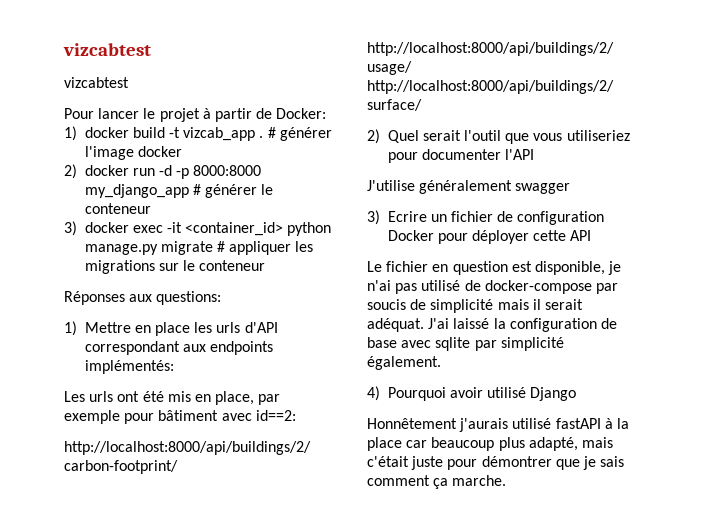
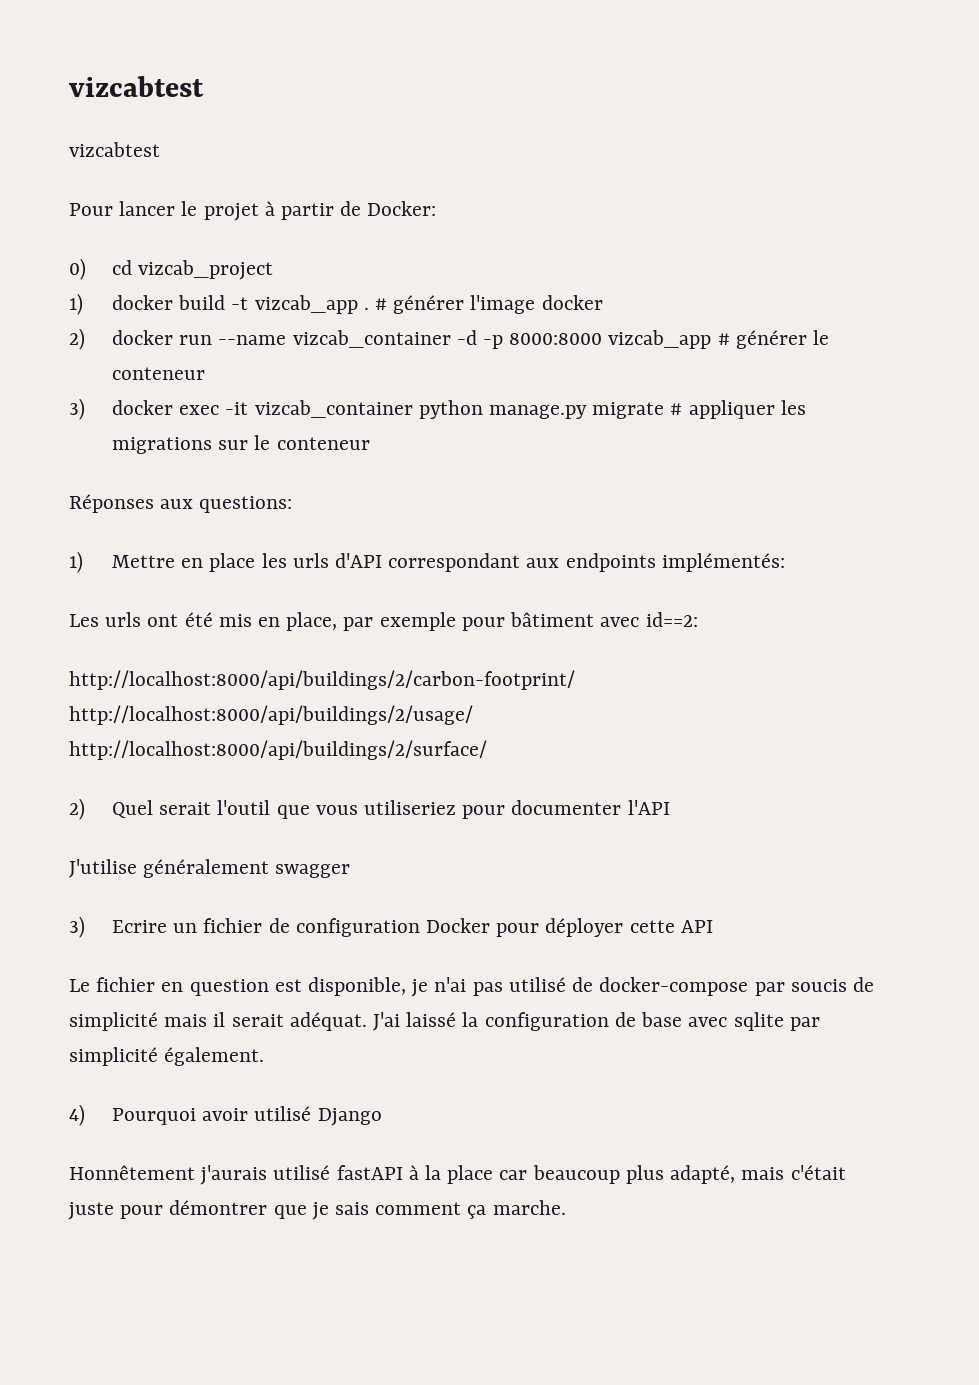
+ 0) cd vizcab_project
- 2) docker run -d -p 8000:8000 my_django_app # générer le conteneur
+ 2) docker run --name vizcab_container -d -p 8000:8000 vizcab_app # générer le conteneur
- 3) docker exec -it <container_id> python manage.py migrate # appliquer les migrations sur le conteneur
+ 3) docker exec -it vizcab_container python manage.py migrate # appliquer les migrations sur le conteneur

